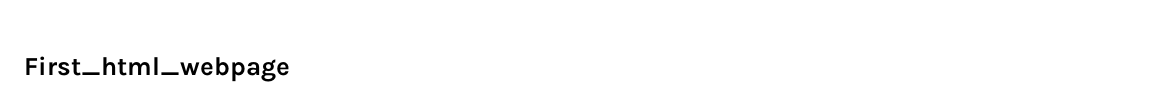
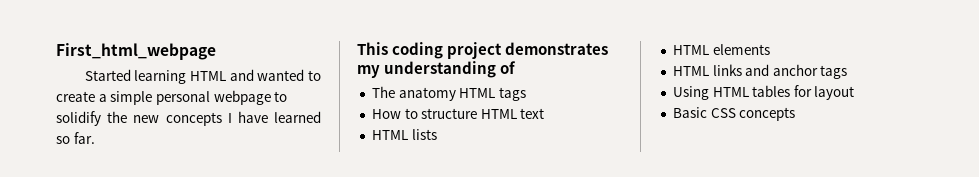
+ Started learning HTML and wanted to create a simple personal webpage to solidify the new concepts I have learned so far.
+ This coding project demonstrates my understanding of
+ The anatomy HTML tags
+ How to structure HTML text
+ HTML lists
+ HTML elements
+ HTML links and anchor tags
+ Using HTML tables for layout
+ Basic CSS concepts

